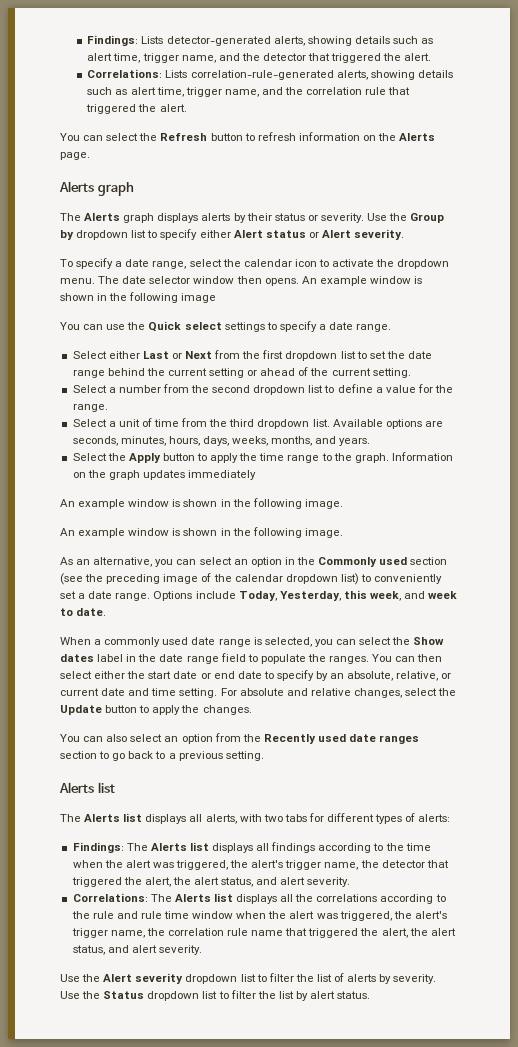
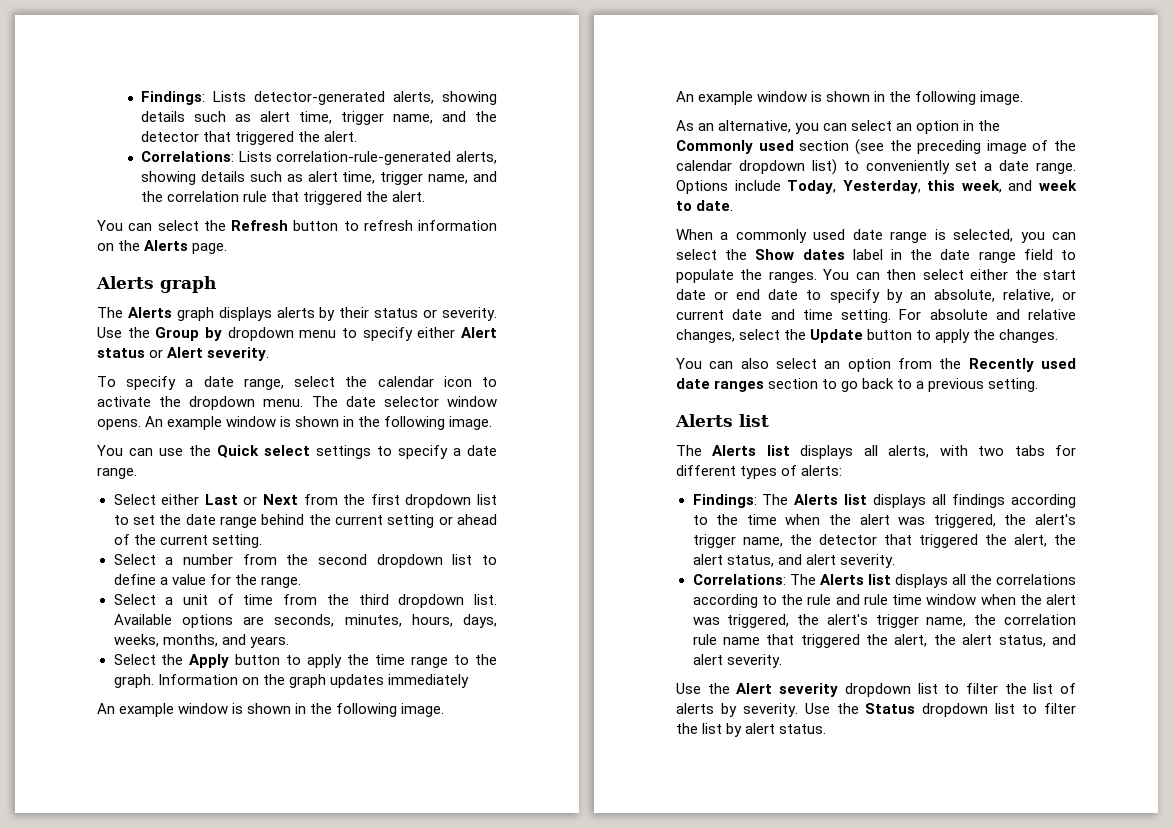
- Use the Group by dropdown list to specify either Alert status or Alert severity.
+ Use the Group by dropdown menu to specify either Alert status or Alert severity.
- The date selector window then opens. An example window is shown in the following image
+ The date selector window opens. An example window is shown in the following image.

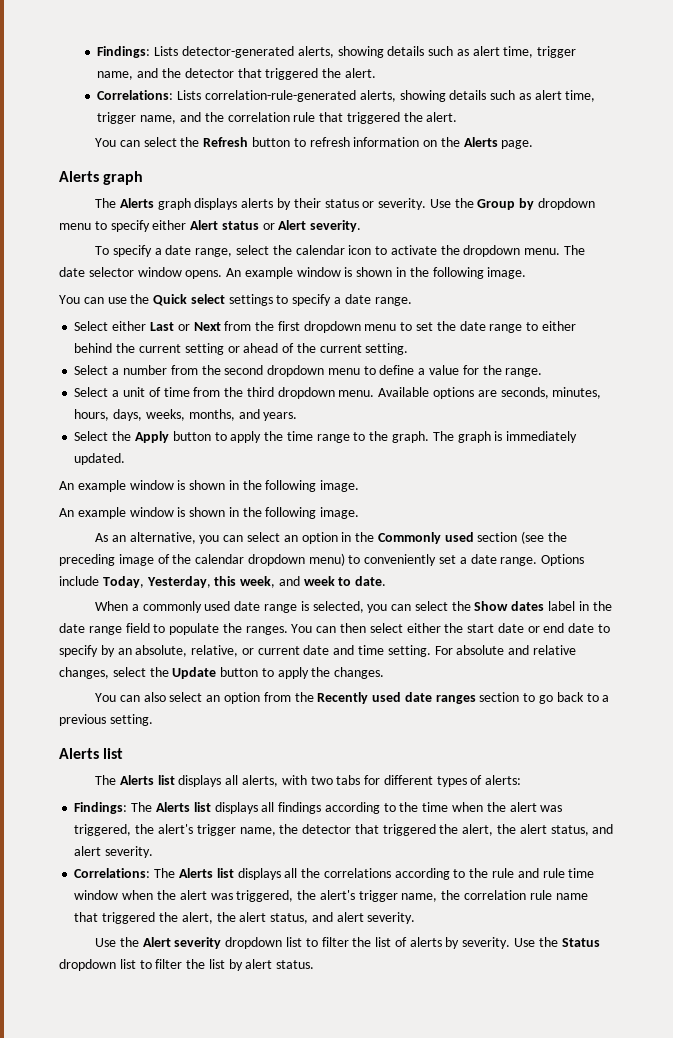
- Select either Last or Next from the first dropdown list to set the date range behind the current setting or ahead of the current setting.
+ Select either Last or Next from the first dropdown menu to set the date range to either behind the current setting or ahead of the current setting.
- Select a number from the second dropdown list to define a value for the range.
+ Select a number from the second dropdown menu to define a value for the range.
- Select a unit of time from the third dropdown list.
+ Select a unit of time from the third dropdown menu.
- Information on the graph updates immediately
+ The graph is immediately updated.
- As an alternative, you can select an option in the Commonly used section (see the preceding image of the calendar dropdown list) to conveniently set a date range.
+ As an alternative, you can select an option in the Commonly used section (see the preceding image of the calendar dropdown menu) to conveniently set a date range.

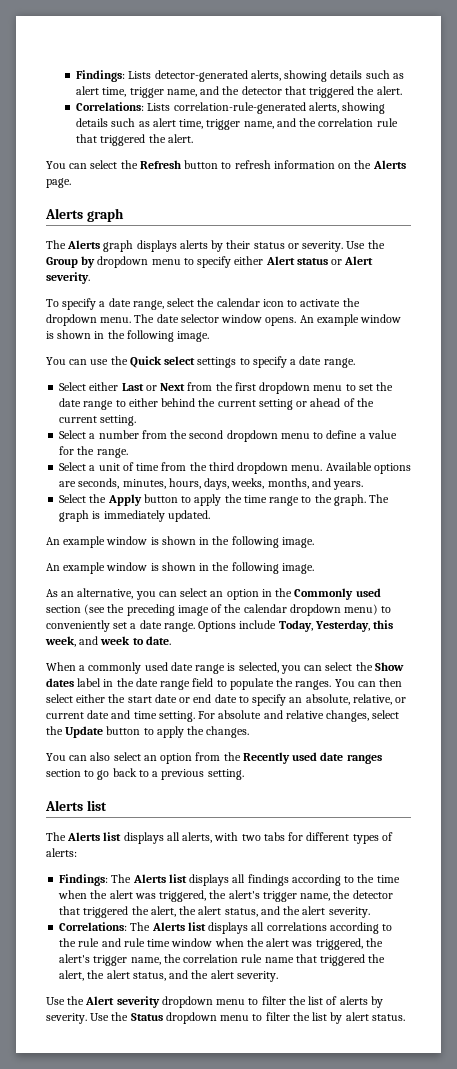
- You can then select either the start date or end date to specify by an absolute, relative, or current date and time setting.
+ You can then select either the start date or end date to specify an absolute, relative, or current date and time setting.
- Findings: The Alerts list displays all findings according to the time when the alert was triggered, the alert's trigger name, the detector that triggered the alert, the alert status, and alert severity.
+ Findings: The Alerts list displays all findings according to the time when the alert was triggered, the alert's trigger name, the detector that triggered the alert, the alert status, and the alert severity.
- Correlations: The Alerts list displays all the correlations according to the rule and rule time window when the alert was triggered, the alert's trigger name, the correlation rule name that triggered the alert, the alert status, and alert severity.
+ Correlations: The Alerts list displays all correlations according to the rule and rule time window when the alert was triggered, the alert's trigger name, the correlation rule name that triggered the alert, the alert status, and the alert severity.
- Use the Alert severity dropdown list to filter the list of alerts by severity.
+ Use the Alert severity dropdown menu to filter the list of alerts by severity.
- Use the Status dropdown list to filter the list by alert status.
+ Use the Status dropdown menu to filter the list by alert status.

